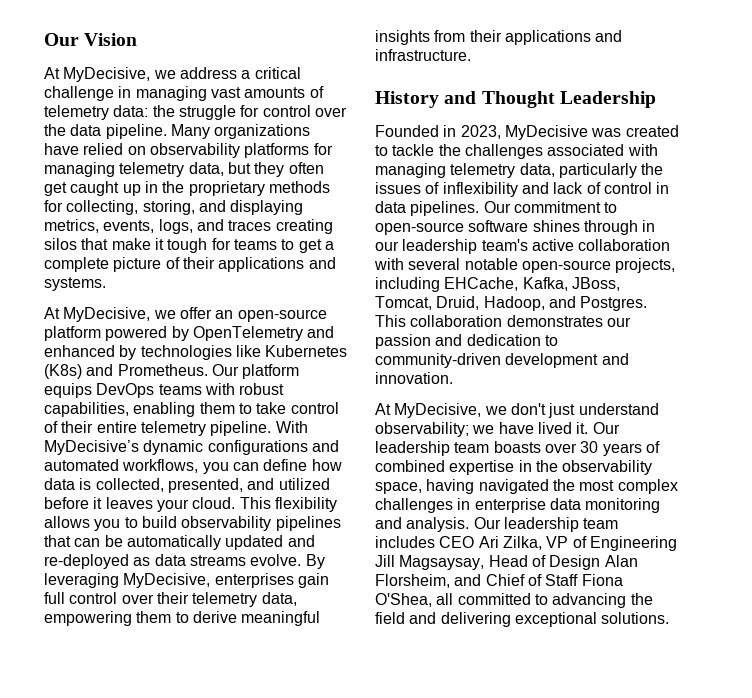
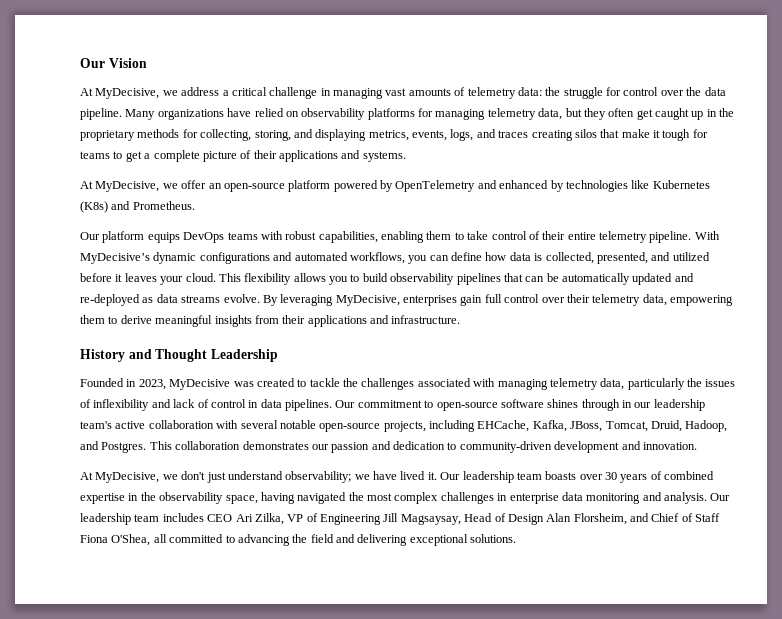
- At MyDecisive, we offer an open-source platform powered by OpenTelemetry and enhanced by technologies like Kubernetes (K8s) and Prometheus. Our platform equips DevOps teams with robust capabilities, enabling them to take control of their entire telemetry pipeline.
+ At MyDecisive, we offer an open-source platform powered by OpenTelemetry and enhanced by technologies like Kubernetes (K8s) and Prometheus.
+ Our platform equips DevOps teams with robust capabilities, enabling them to take control of their entire telemetry pipeline.

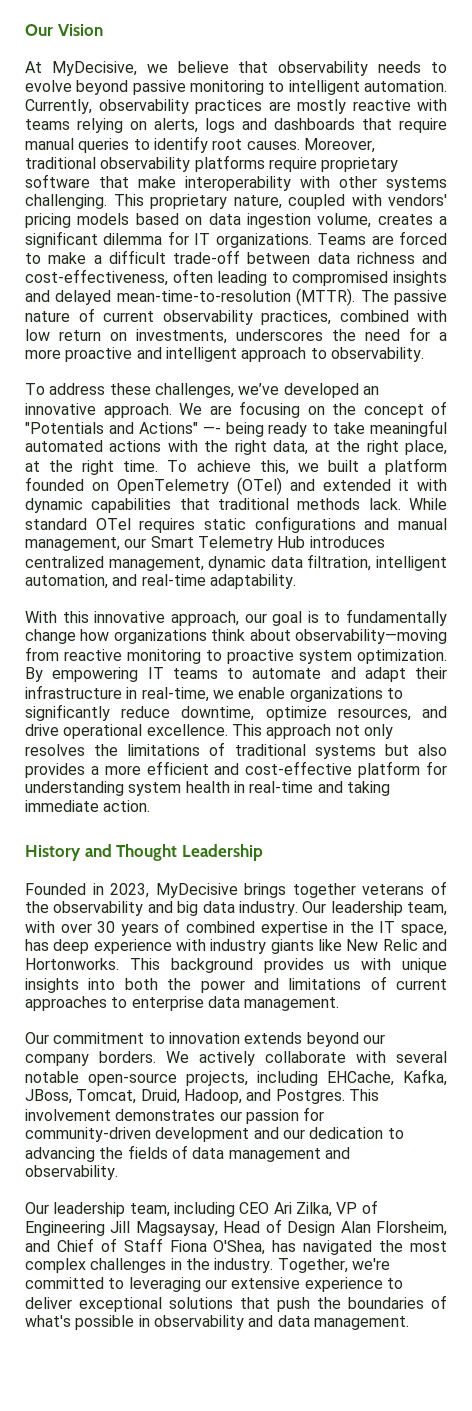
- At MyDecisive, we address a critical challenge in managing vast amounts of telemetry data: the struggle for control over the data pipeline. Many organizations have relied on observability platforms for managing telemetry data, but they often get caught up in the proprietary methods for collecting, storing, and displaying metrics, events, logs, and traces creating silos that make it tough for teams to get a complete picture of their applications and systems.
- At MyDecisive, we offer an open-source platform powered by OpenTelemetry and enhanced by technologies like Kubernetes (K8s) and Prometheus.
- Our platform equips DevOps teams with robust capabilities, enabling them to take control of their entire telemetry pipeline. With MyDecisive’s dynamic configurations and automated workflows, you can define how data is collected, presented, and utilized before it leaves your cloud. This flexibility allows you to build observability pipelines that can be automatically updated and re-deployed as data streams evolve. By leveraging MyDecisive, enterprises gain full control over their telemetry data, empowering them to derive meaningful insights from their applications and infrastructure.
+ At MyDecisive, we believe that observability needs to evolve beyond passive monitoring to intelligent automation. Currently, observability practices are mostly reactive with teams relying on alerts, logs and dashboards that require manual queries to identify root causes. Moreover, traditional observability platforms require proprietary software that make interoperability with other systems challenging. This proprietary nature, coupled with vendors' pricing models based on data ingestion volume, creates a significant dilemma for IT organizations. Teams are forced to make a difficult trade-off between data richness and cost-effectiveness, often leading to compromised insights and delayed mean-time-to-resolution (MTTR). The passive nature of current observability practices, combined with low return on investments, underscores the need for a more proactive and intelligent approach to observability.
+ To address these challenges, we’ve developed an innovative approach. We are focusing on the concept of "Potentials and Actions" —- being ready to take meaningful automated actions with the right data, at the right place, at the right time. To achieve this, we built a platform founded on OpenTelemetry (OTel) and extended it with dynamic capabilities that traditional methods lack. While standard OTel requires static configurations and manual management, our Smart Telemetry Hub introduces centralized management, dynamic data filtration, intelligent automation, and real-time adaptability.
+ With this innovative approach, our goal is to fundamentally change how organizations think about observability—moving from reactive monitoring to proactive system optimization. By empowering IT teams to automate and adapt their infrastructure in real-time, we enable organizations to significantly reduce downtime, optimize resources, and drive operational excellence. This approach not only resolves the limitations of traditional systems but also provides a more efficient and cost-effective platform for understanding system health in real-time and taking immediate action.
- Founded in 2023, MyDecisive was created to tackle the challenges associated with managing telemetry data, particularly the issues of inflexibility and lack of control in data pipelines. Our commitment to open-source software shines through in our leadership team's active collaboration with several notable open-source projects, including EHCache, Kafka, JBoss, Tomcat, Druid, Hadoop, and Postgres.
+ Founded in 2023, MyDecisive brings together veterans of the observability and big data industry. Our leadership team, with over 30 years of combined expertise in the IT space, has deep experience with industry giants like New Relic and Hortonworks. This background provides us with unique insights into both the power and limitations of current approaches to enterprise data management.
+ Our commitment to innovation extends beyond our company borders. We actively collaborate with several notable open-source projects, including EHCache, Kafka, JBoss, Tomcat, Druid, Hadoop, and Postgres.
- This collaboration demonstrates our passion and dedication to community-driven development and innovation.
- At MyDecisive, we don't just understand observability; we have lived it. Our leadership team boasts over 30 years of combined expertise in the observability space, having navigated the most complex challenges in enterprise data monitoring and analysis. Our leadership team includes CEO Ari Zilka, VP of Engineering Jill Magsaysay, Head of Design Alan Florsheim, and Chief of Staff Fiona O'Shea, all committed to advancing the field and delivering exceptional solutions.
+ This involvement demonstrates our passion for community-driven development and our dedication to advancing the fields of data management and observability.
+ Our leadership team, including CEO Ari Zilka, VP of Engineering Jill Magsaysay, Head of Design Alan Florsheim, and Chief of Staff Fiona O'Shea, has navigated the most complex challenges in the industry. Together, we're committed to leveraging our extensive experience to deliver exceptional solutions that push the boundaries of what's possible in observability and data management.

